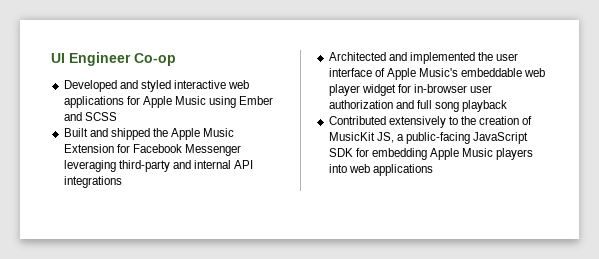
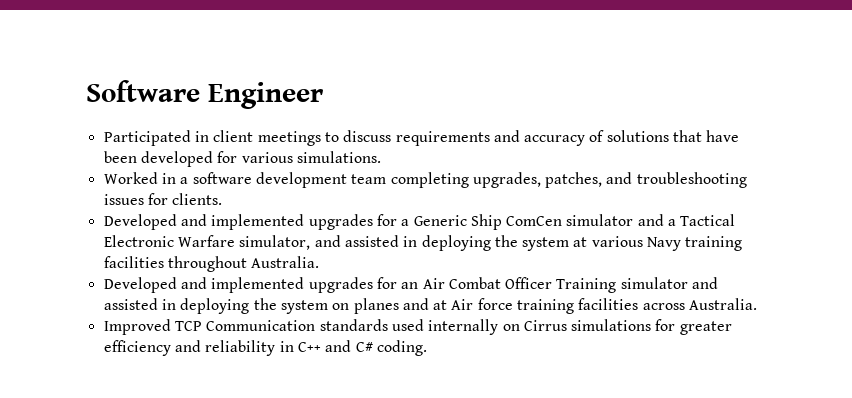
- UI Engineer Co-op
- Developed and styled interactive web applications for Apple Music using Ember and SCSS
- Built and shipped the Apple Music Extension for Facebook Messenger leveraging third-party and internal API integrations
- Architected and implemented the user interface of Apple Music's embeddable web player widget for in-browser user authorization and full song playback
- Contributed extensively to the creation of MusicKit JS, a public-facing JavaScript SDK for embedding Apple Music players into web applications
+ Software Engineer
+ Participated in client meetings to discuss requirements and accuracy of solutions that have been developed for various simulations.
+ Worked in a software development team completing upgrades, patches, and troubleshooting issues for clients.
+ Developed and implemented upgrades for a Generic Ship ComCen simulator and a Tactical Electronic Warfare simulator, and assisted in deploying the system at various Navy training facilities throughout Australia.
+ Developed and implemented upgrades for an Air Combat Officer Training simulator and assisted in deploying the system on planes and at Air force training facilities across Australia.
+ Improved TCP Communication standards used internally on Cirrus simulations for greater efficiency and reliability in C++ and C# coding.

